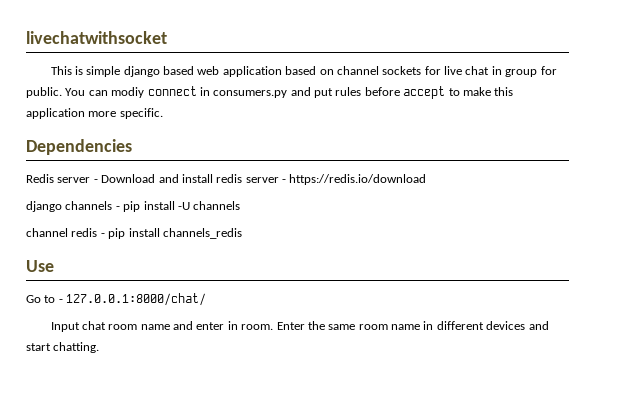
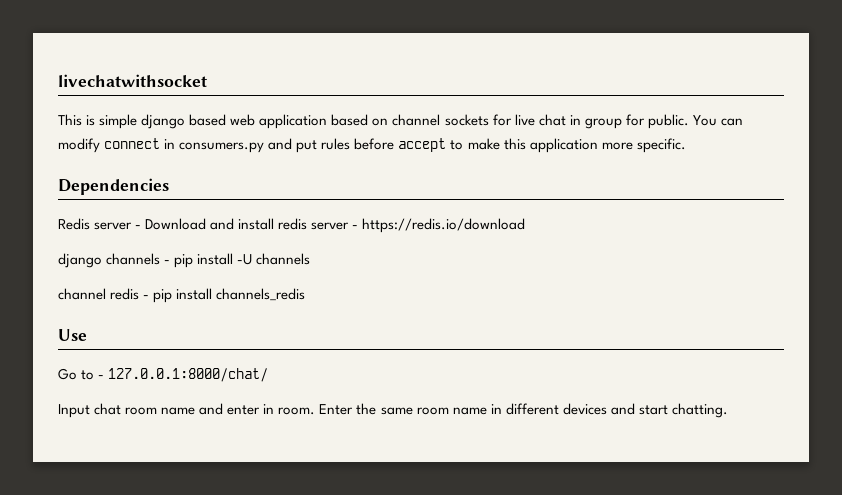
- You can modiy connect in consumers.py and put rules before accept to make this application more specific.
+ You can modify connect in consumers.py and put rules before accept to make this application more specific.

